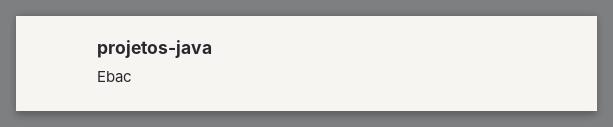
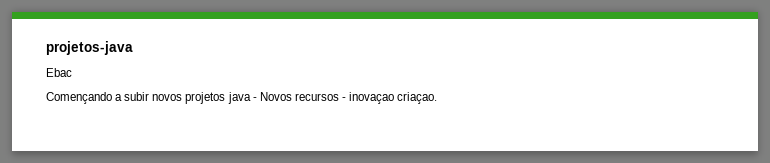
+ Començando a subir novos projetos java - Novos recursos - inovaçao criaçao.

